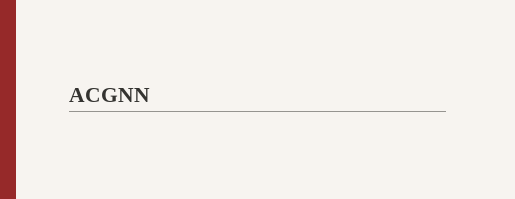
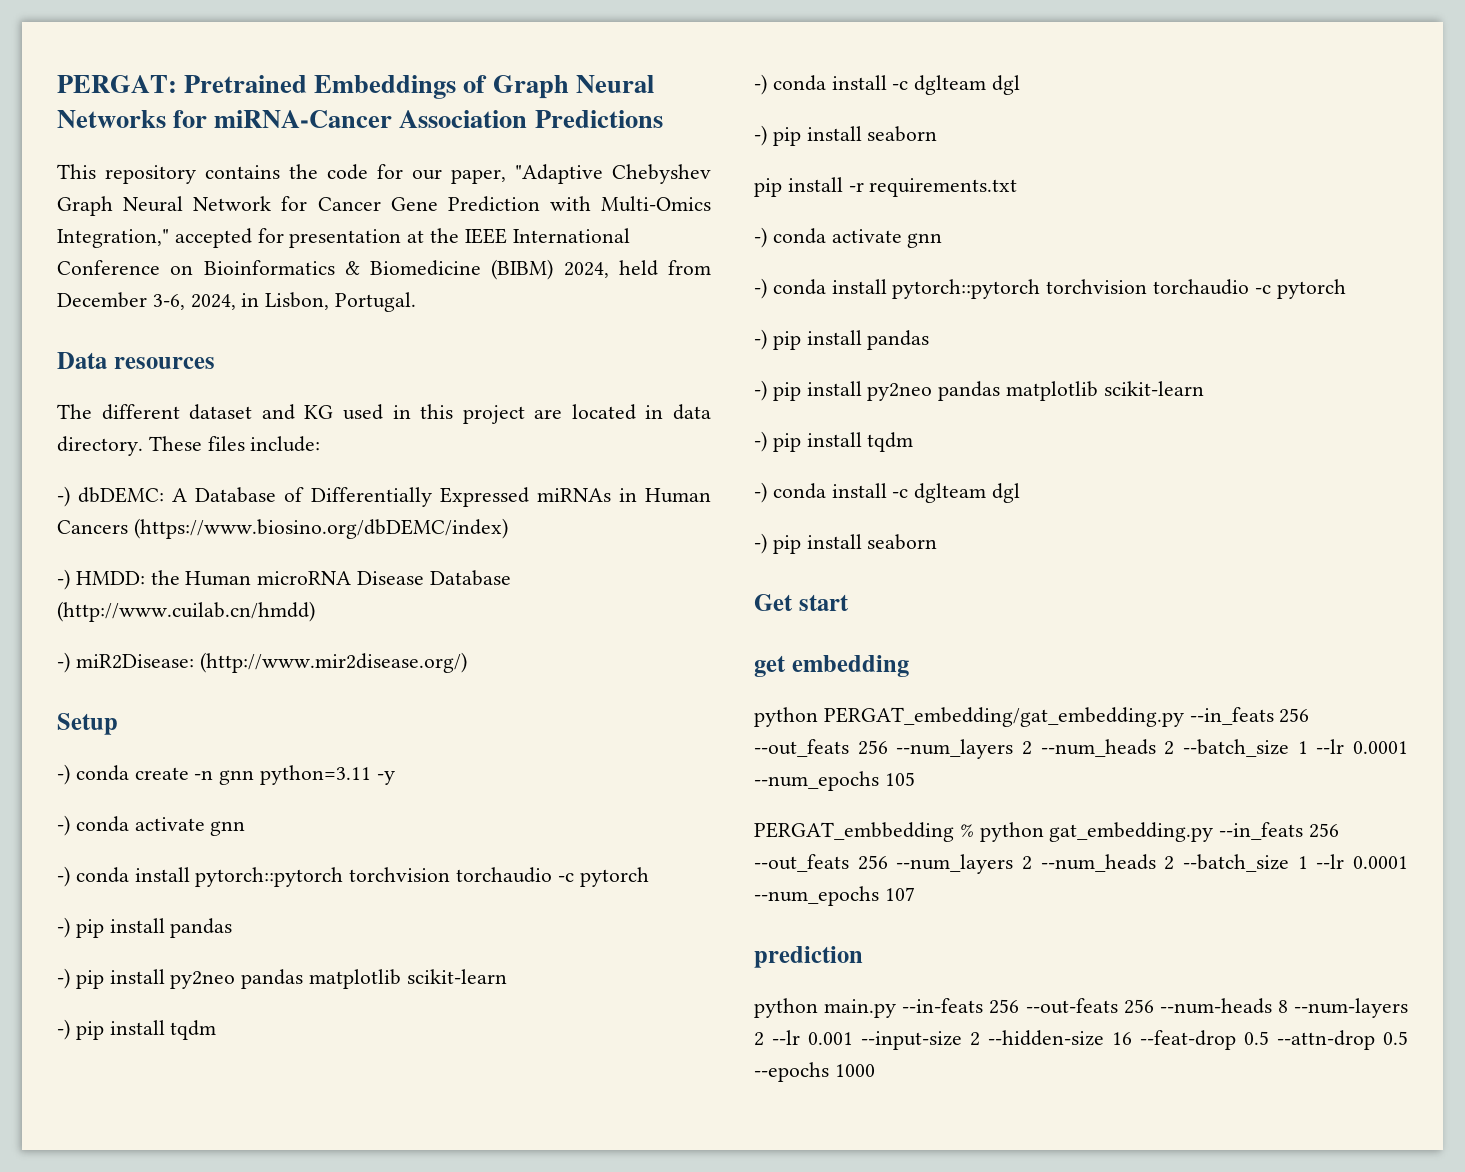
- ACGNN
+ PERGAT: Pretrained Embeddings of Graph Neural Networks for miRNA-Cancer Association Predictions
+ This repository contains the code for our paper, "Adaptive Chebyshev Graph Neural Network for Cancer Gene Prediction with Multi-Omics Integration," accepted for presentation at the IEEE International Conference on Bioinformatics & Biomedicine (BIBM) 2024, held from December 3-6, 2024, in Lisbon, Portugal.
+ Data resources
+ The different dataset and KG used in this project are located in data directory. These files include:
+ -) dbDEMC: A Database of Differentially Expressed miRNAs in Human Cancers (https://www.biosino.org/dbDEMC/index)
+ -) HMDD: the Human microRNA Disease Database (http://www.cuilab.cn/hmdd)
+ -) miR2Disease: (http://www.mir2disease.org/)
+ Setup
+ -) conda create -n gnn python=3.11 -y
+ -) conda activate gnn
+ -) conda install pytorch::pytorch torchvision torchaudio -c pytorch
+ -) pip install pandas
+ -) pip install py2neo pandas matplotlib scikit-learn
+ -) pip install tqdm
+ -) conda install -c dglteam dgl
+ -) pip install seaborn
+ pip install -r requirements.txt
+ -) conda activate gnn
+ -) conda install pytorch::pytorch torchvision torchaudio -c pytorch
+ -) pip install pandas
+ -) pip install py2neo pandas matplotlib scikit-learn
+ -) pip install tqdm
+ -) conda install -c dglteam dgl
+ -) pip install seaborn
+ Get start
+ get embedding
+ python PERGAT_embedding/gat_embedding.py --in_feats 256 --out_feats 256 --num_layers 2 --num_heads 2 --batch_size 1 --lr 0.0001 --num_epochs 105
+ PERGAT_embbedding % python gat_embedding.py --in_feats 256 --out_feats 256 --num_layers 2 --num_heads 2 --batch_size 1 --lr 0.0001 --num_epochs 107
+ prediction
+ python main.py --in-feats 256 --out-feats 256 --num-heads 8 --num-layers 2 --lr 0.001 --input-size 2 --hidden-size 16 --feat-drop 0.5 --attn-drop 0.5 --epochs 1000

